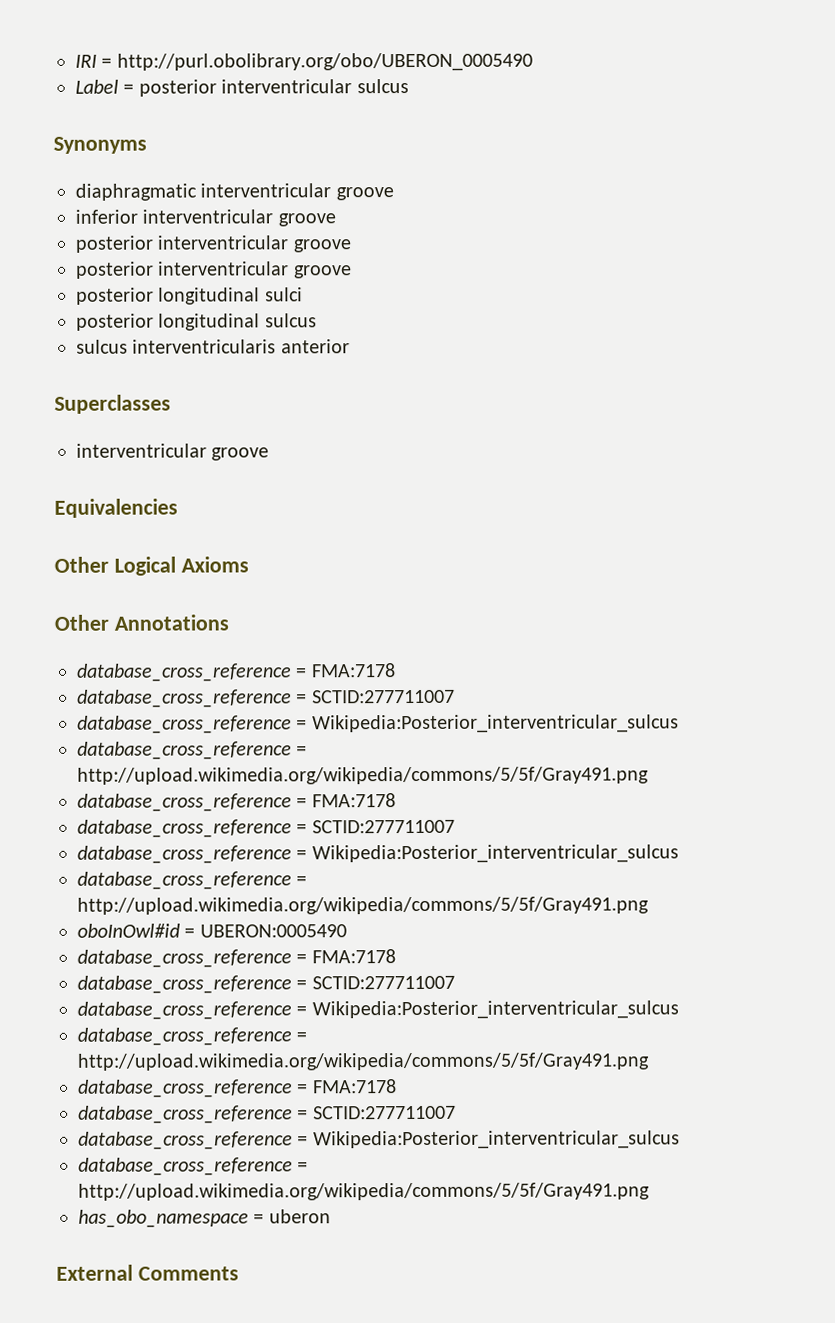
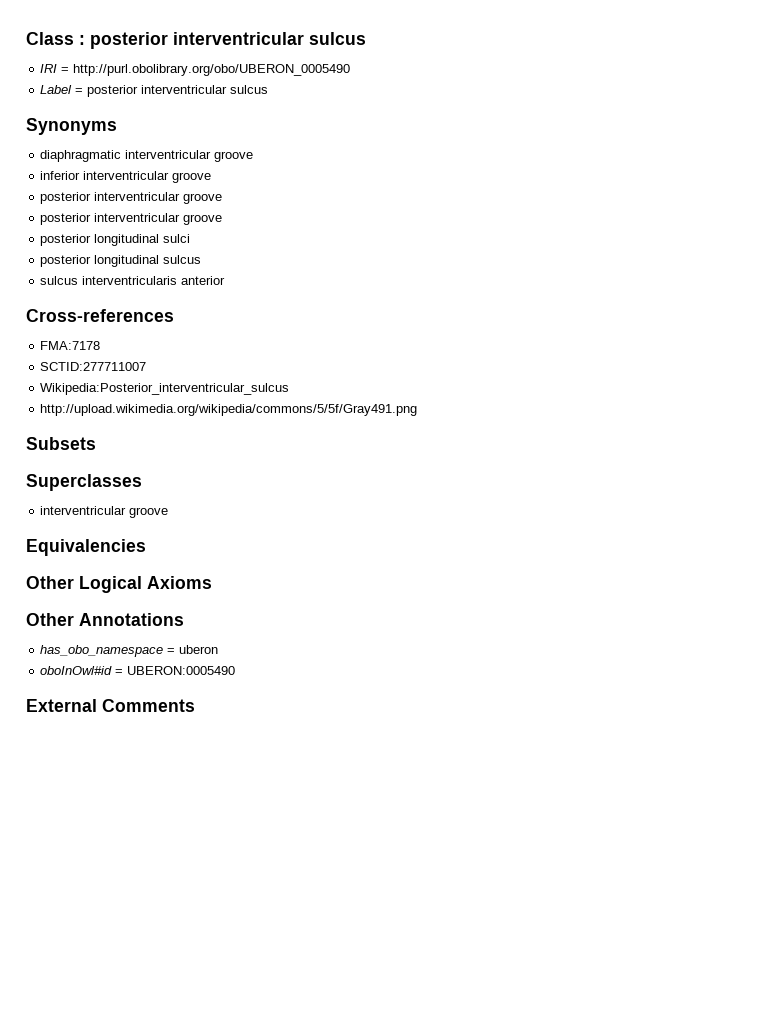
+ Class : posterior interventricular sulcus
+ Cross-references
+ FMA:7178
+ SCTID:277711007
+ Wikipedia:Posterior_interventricular_sulcus
+ http://upload.wikimedia.org/wikipedia/commons/5/5f/Gray491.png
+ Subsets
  Other Annotations
- database_cross_reference = FMA:7178
- database_cross_reference = SCTID:277711007
- database_cross_reference = Wikipedia:Posterior_interventricular_sulcus
- database_cross_reference = http://upload.wikimedia.org/wikipedia/commons/5/5f/Gray491.png
- database_cross_reference = FMA:7178
- database_cross_reference = SCTID:277711007
- database_cross_reference = Wikipedia:Posterior_interventricular_sulcus
- database_cross_reference = http://upload.wikimedia.org/wikipedia/commons/5/5f/Gray491.png
+ has_obo_namespace = uberon
  oboInOwl#id = UBERON:0005490
- database_cross_reference = FMA:7178
- database_cross_reference = SCTID:277711007
- database_cross_reference = Wikipedia:Posterior_interventricular_sulcus
- database_cross_reference = http://upload.wikimedia.org/wikipedia/commons/5/5f/Gray491.png
- database_cross_reference = FMA:7178
- database_cross_reference = SCTID:277711007
- database_cross_reference = Wikipedia:Posterior_interventricular_sulcus
- database_cross_reference = http://upload.wikimedia.org/wikipedia/commons/5/5f/Gray491.png
- has_obo_namespace = uberon

